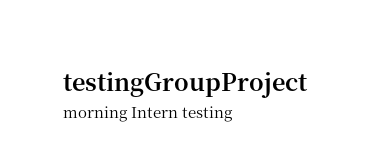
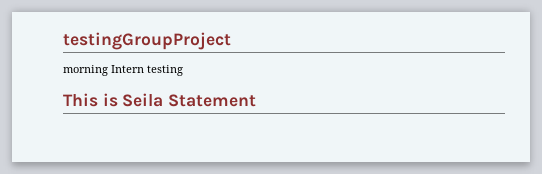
+ This is Seila Statement

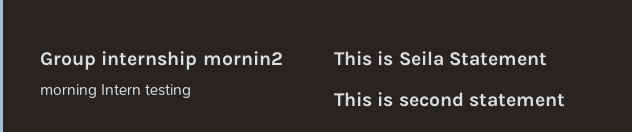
- testingGroupProject
+ Group internship mornin2
+ This is second statement

